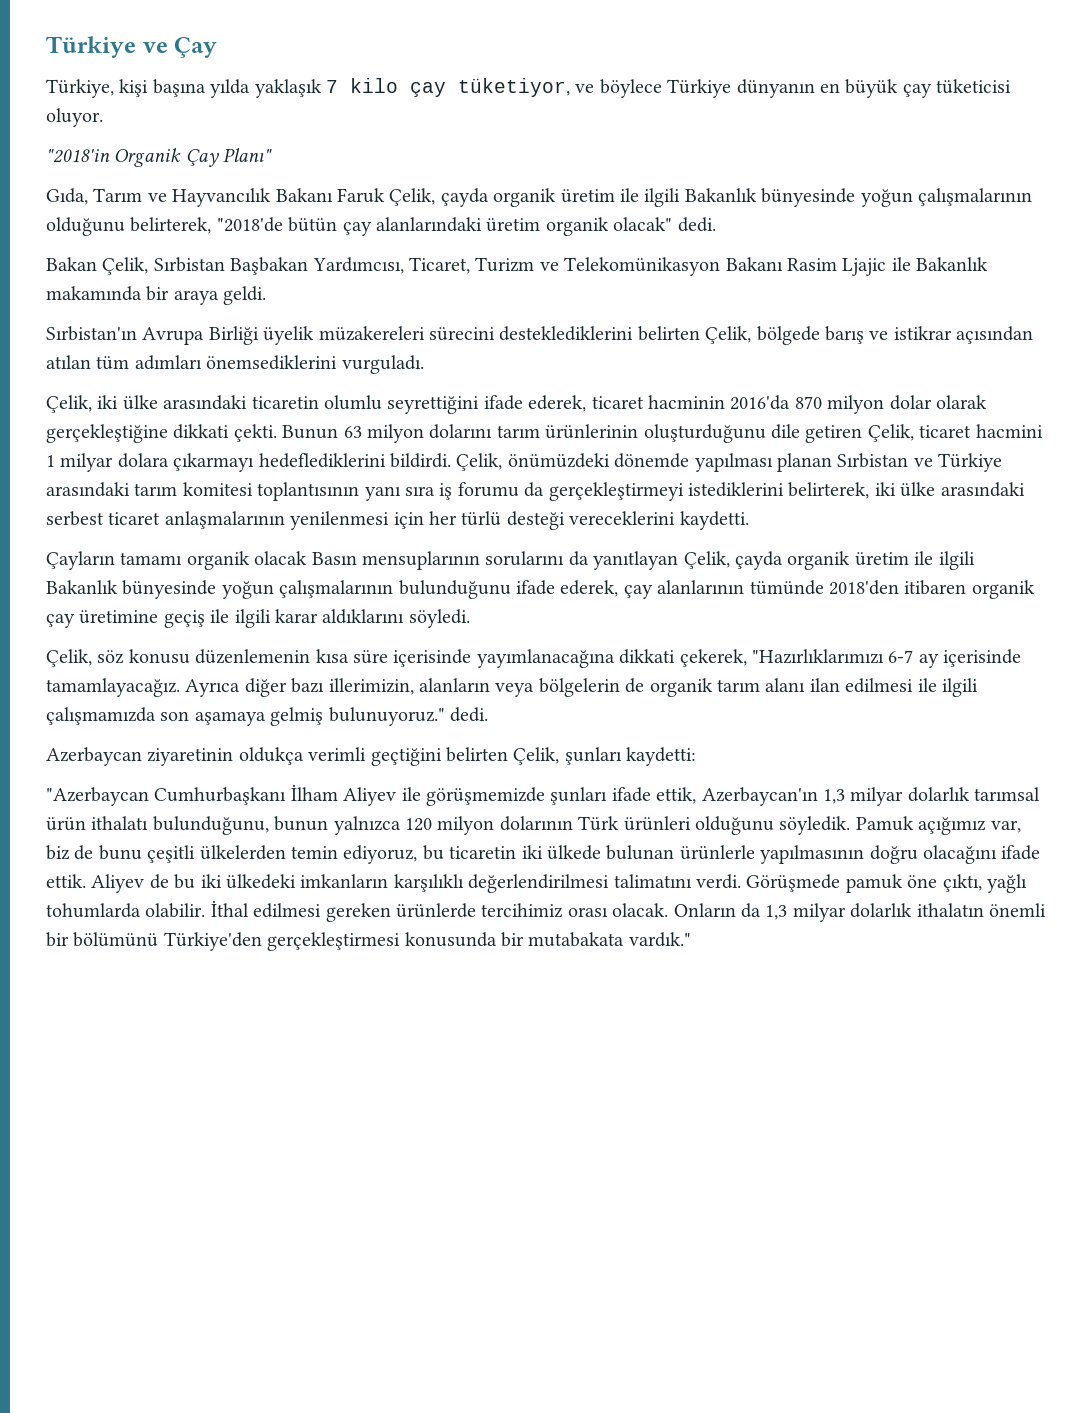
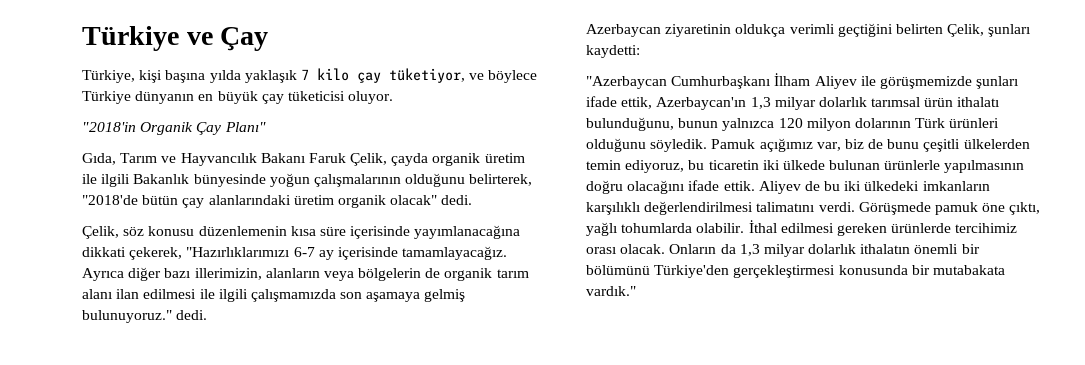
- Bakan Çelik, Sırbistan Başbakan Yardımcısı, Ticaret, Turizm ve Telekomünikasyon Bakanı Rasim Ljajic ile Bakanlık makamında bir araya geldi.
- Sırbistan'ın Avrupa Birliği üyelik müzakereleri sürecini desteklediklerini belirten Çelik, bölgede barış ve istikrar açısından atılan tüm adımları önemsediklerini vurguladı.
- Çelik, iki ülke arasındaki ticaretin olumlu seyrettiğini ifade ederek, ticaret hacminin 2016'da 870 milyon dolar olarak gerçekleştiğine dikkati çekti. Bunun 63 milyon dolarını tarım ürünlerinin oluşturduğunu dile getiren Çelik, ticaret hacmini 1 milyar dolara çıkarmayı hedeflediklerini bildirdi. Çelik, önümüzdeki dönemde yapılması planan Sırbistan ve Türkiye arasındaki tarım komitesi toplantısının yanı sıra iş forumu da gerçekleştirmeyi istediklerini belirterek, iki ülke arasındaki serbest ticaret anlaşmalarının yenilenmesi için her türlü desteği vereceklerini kaydetti.
- Çayların tamamı organik olacak Basın mensuplarının sorularını da yanıtlayan Çelik, çayda organik üretim ile ilgili Bakanlık bünyesinde yoğun çalışmalarının bulunduğunu ifade ederek, çay alanlarının tümünde 2018'den itibaren organik çay üretimine geçiş ile ilgili karar aldıklarını söyledi.

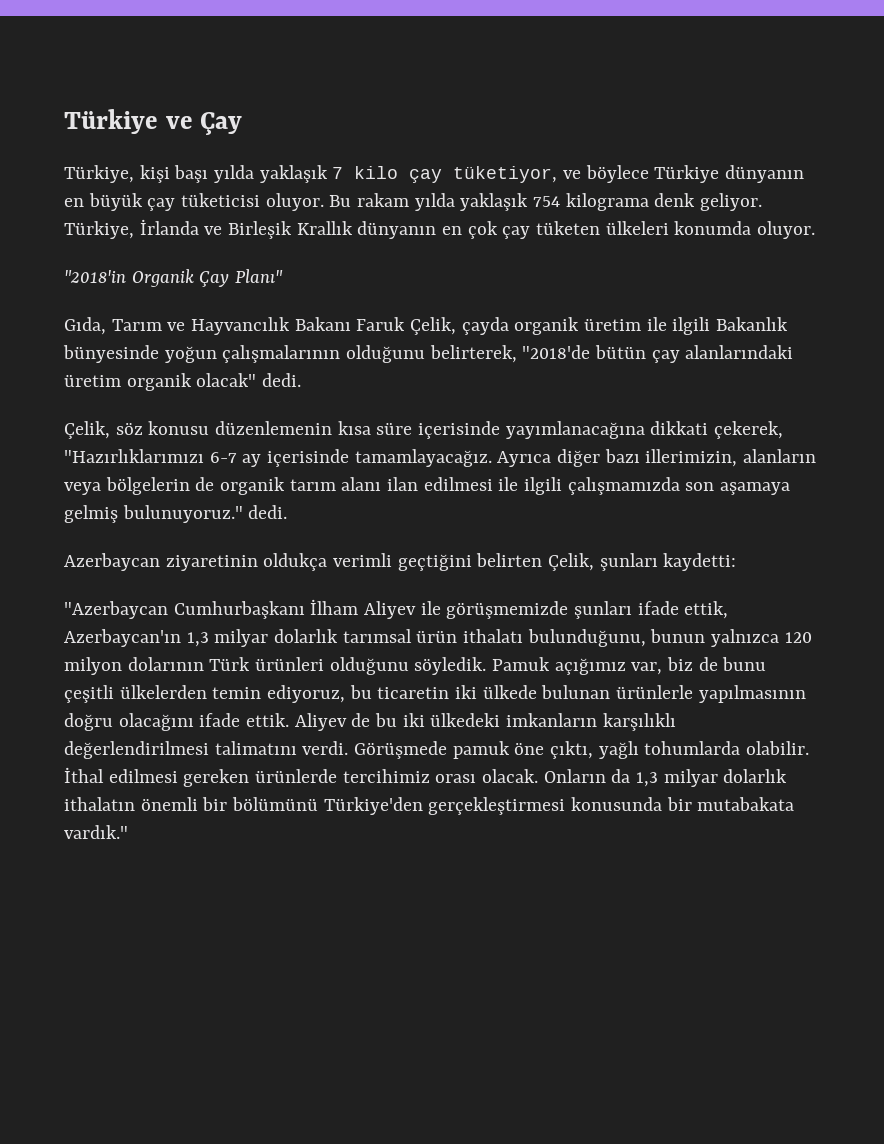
- Türkiye, kişi başına yılda yaklaşık 7 kilo çay tüketiyor, ve böylece Türkiye dünyanın en büyük çay tüketicisi oluyor.
+ Türkiye, kişi başı yılda yaklaşık 7 kilo çay tüketiyor, ve böylece Türkiye dünyanın en büyük çay tüketicisi oluyor. Bu rakam yılda yaklaşık 754 kilograma denk geliyor. Türkiye, İrlanda ve Birleşik Krallık dünyanın en çok çay tüketen ülkeleri konumda oluyor.

